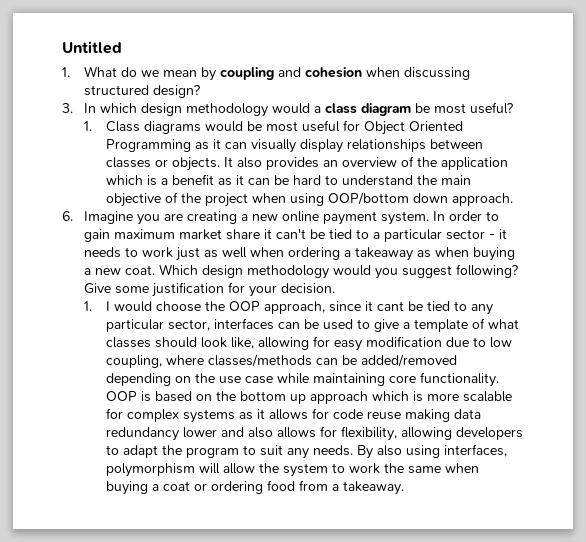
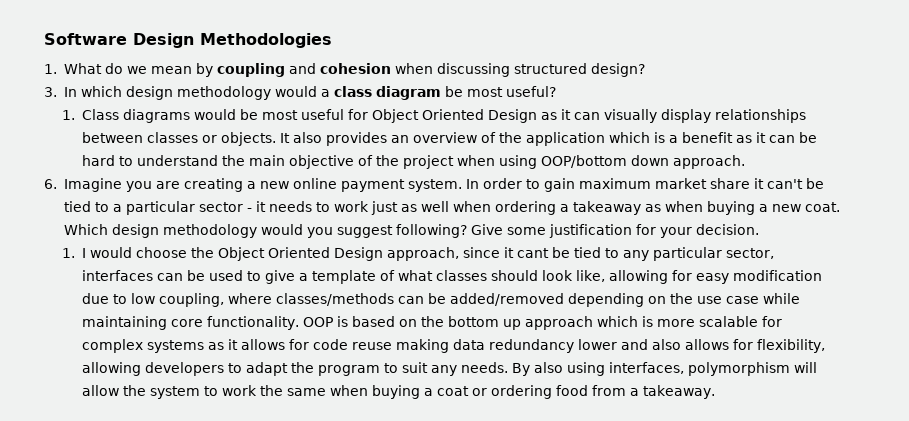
- Untitled
+ Software Design Methodologies
- 1. Class diagrams would be most useful for Object Oriented Programming as it can visually display relationships between classes or objects.
+ 1. Class diagrams would be most useful for Object Oriented Design as it can visually display relationships between classes or objects.
- 1. I would choose the OOP approach, since it cant be tied to any particular sector, interfaces can be used to give a template of what classes should look like, allowing for easy modification due to low coupling, where classes/methods can be added/removed depending on the use case while maintaining core functionality.
+ 1. I would choose the Object Oriented Design approach, since it cant be tied to any particular sector, interfaces can be used to give a template of what classes should look like, allowing for easy modification due to low coupling, where classes/methods can be added/removed depending on the use case while maintaining core functionality.

